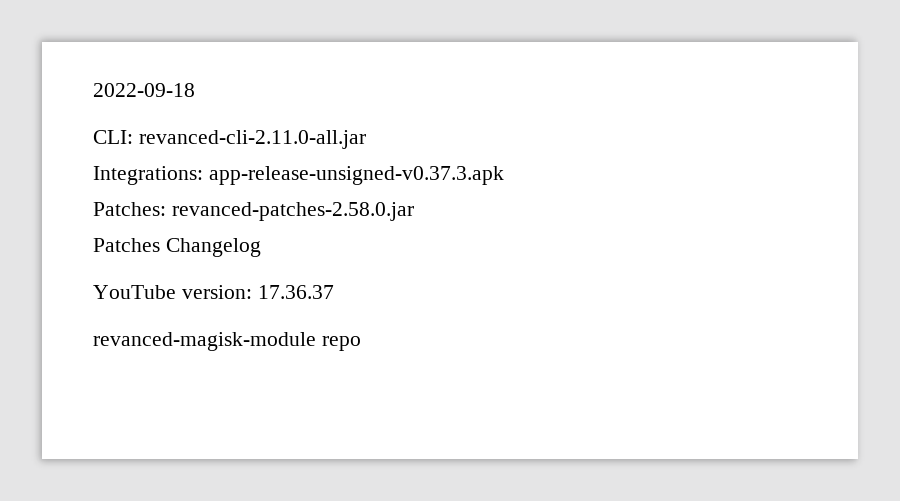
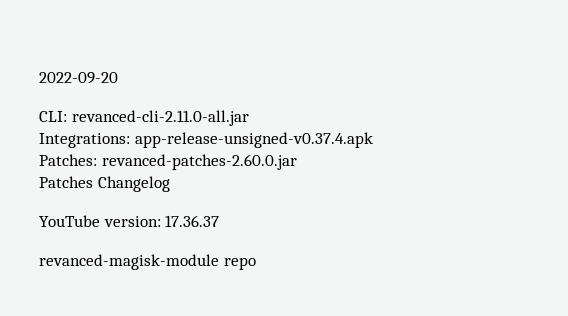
- 2022-09-18
+ 2022-09-20
- Integrations: app-release-unsigned-v0.37.3.apk
+ Integrations: app-release-unsigned-v0.37.4.apk
- Patches: revanced-patches-2.58.0.jar
+ Patches: revanced-patches-2.60.0.jar

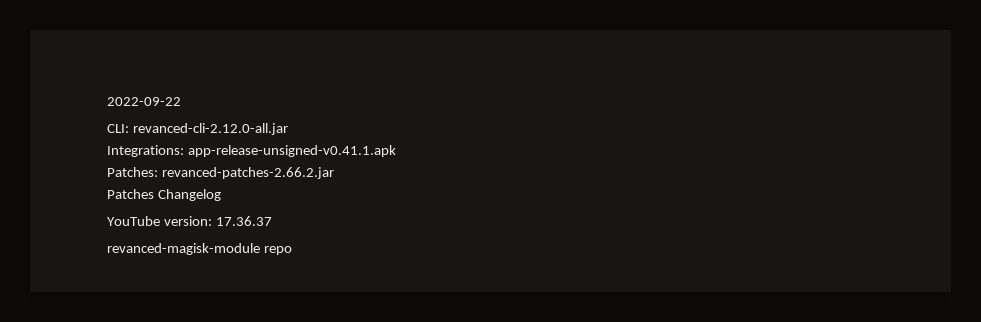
- 2022-09-20
+ 2022-09-22
- CLI: revanced-cli-2.11.0-all.jar
+ CLI: revanced-cli-2.12.0-all.jar
- Integrations: app-release-unsigned-v0.37.4.apk
+ Integrations: app-release-unsigned-v0.41.1.apk
- Patches: revanced-patches-2.60.0.jar
+ Patches: revanced-patches-2.66.2.jar

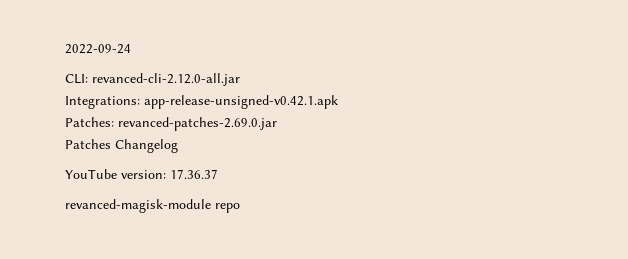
- 2022-09-22
+ 2022-09-24
- Integrations: app-release-unsigned-v0.41.1.apk
+ Integrations: app-release-unsigned-v0.42.1.apk
- Patches: revanced-patches-2.66.2.jar
+ Patches: revanced-patches-2.69.0.jar

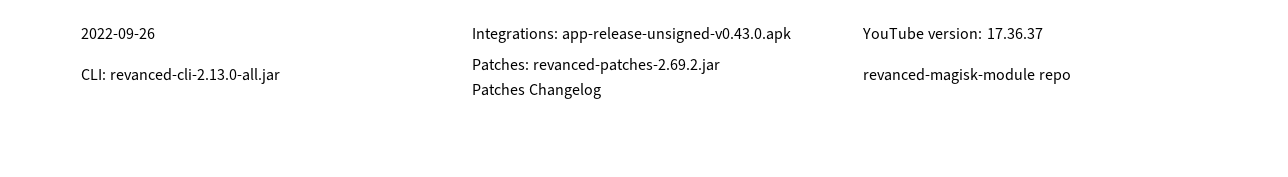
- 2022-09-24
+ 2022-09-26
- CLI: revanced-cli-2.12.0-all.jar
+ CLI: revanced-cli-2.13.0-all.jar
- Integrations: app-release-unsigned-v0.42.1.apk
+ Integrations: app-release-unsigned-v0.43.0.apk
- Patches: revanced-patches-2.69.0.jar
+ Patches: revanced-patches-2.69.2.jar

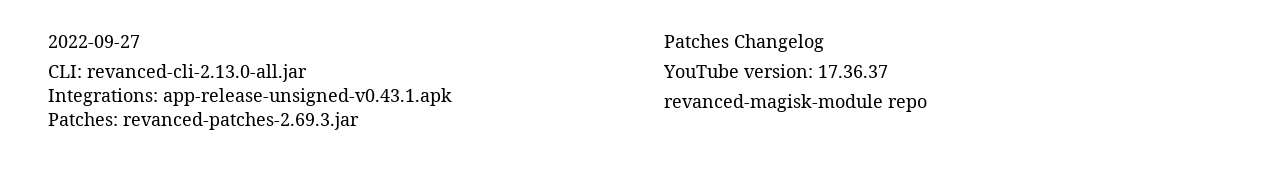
- 2022-09-26
+ 2022-09-27
- Integrations: app-release-unsigned-v0.43.0.apk
+ Integrations: app-release-unsigned-v0.43.1.apk
- Patches: revanced-patches-2.69.2.jar
+ Patches: revanced-patches-2.69.3.jar

